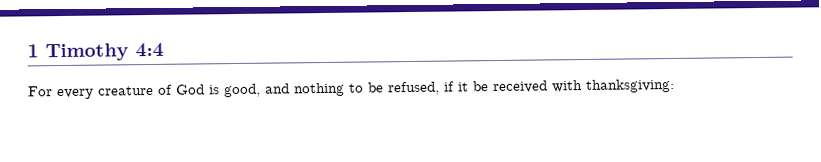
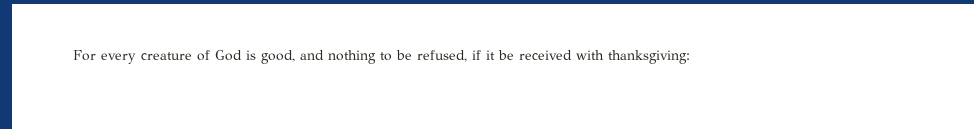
- 1 Timothy 4:4

